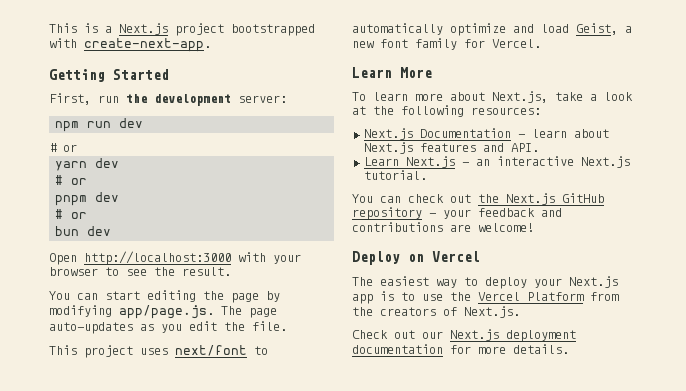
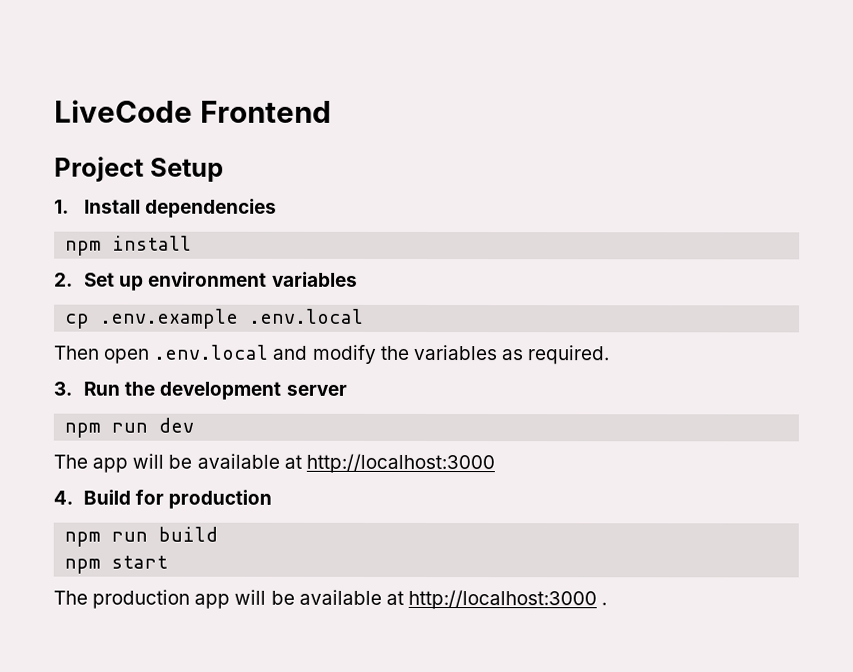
- This is a Next.js project bootstrapped with create-next-app.
- Getting Started
- First, run the development server:
+ LiveCode Frontend
+ Project Setup
+ 1. Install dependencies
+ npm install
+ 2. Set up environment variables
+ cp .env.example .env.local
+ Then open .env.local and modify the variables as required.
+ 3. Run the development server
  npm run dev
- # or
- yarn dev
- # or
- pnpm dev
- # or
- bun dev
- Open http://localhost:3000 with your browser to see the result.
- You can start editing the page by modifying app/page.js. The page auto-updates as you edit the file.
- This project uses next/font to automatically optimize and load Geist, a new font family for Vercel.
- Learn More
- To learn more about Next.js, take a look at the following resources:
- Next.js Documentation - learn about Next.js features and API.
- Learn Next.js - an interactive Next.js tutorial.
- You can check out the Next.js GitHub repository - your feedback and contributions are welcome!
- Deploy on Vercel
- The easiest way to deploy your Next.js app is to use the Vercel Platform from the creators of Next.js.
- Check out our Next.js deployment documentation for more details.
+ The app will be available at http://localhost:3000
+ 4. Build for production
+ npm run build
+ npm start
+ The production app will be available at http://localhost:3000 .

